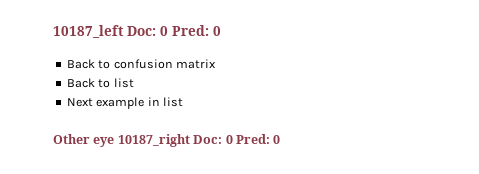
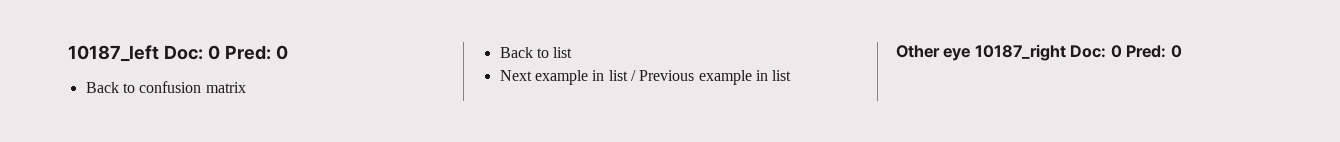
- Next example in list
+ Next example in list / Previous example in list

